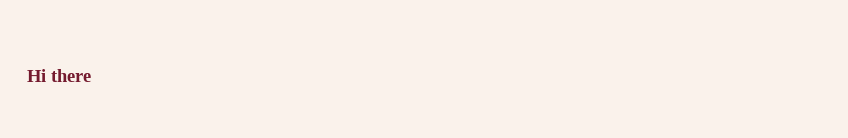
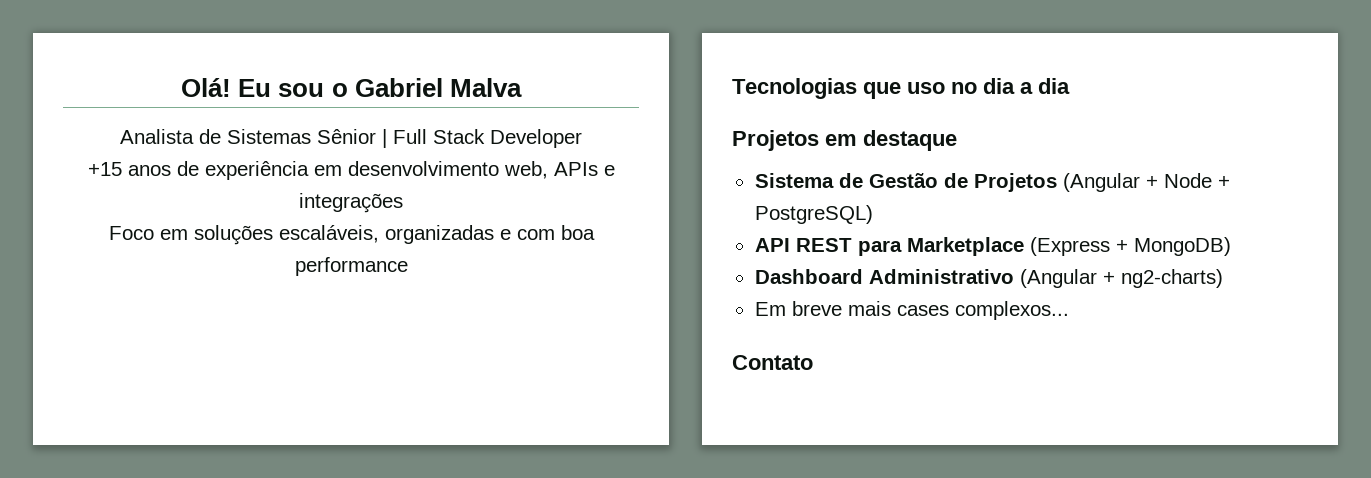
- Hi there
+ Olá! Eu sou o Gabriel Malva
+ Analista de Sistemas Sênior | Full Stack Developer
+ +15 anos de experiência em desenvolvimento web, APIs e integrações
+ Foco em soluções escaláveis, organizadas e com boa performance
+ Tecnologias que uso no dia a dia
+ Projetos em destaque
+ Sistema de Gestão de Projetos (Angular + Node + PostgreSQL)
+ API REST para Marketplace (Express + MongoDB)
+ Dashboard Administrativo (Angular + ng2-charts)
+ Em breve mais cases complexos...
+ Contato

